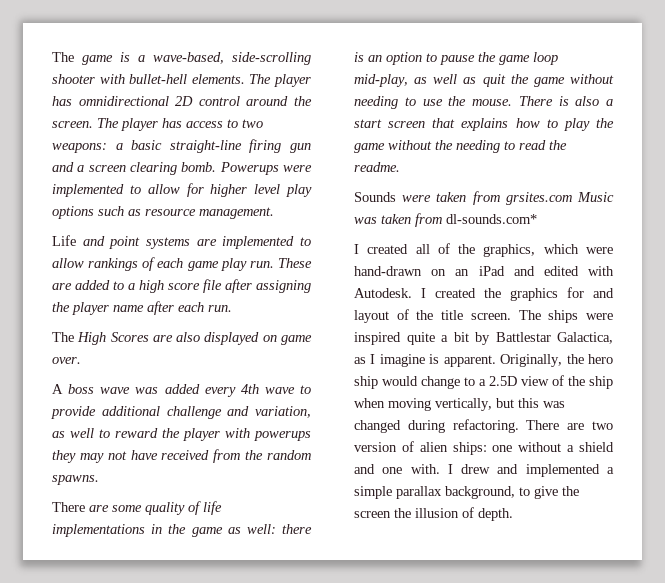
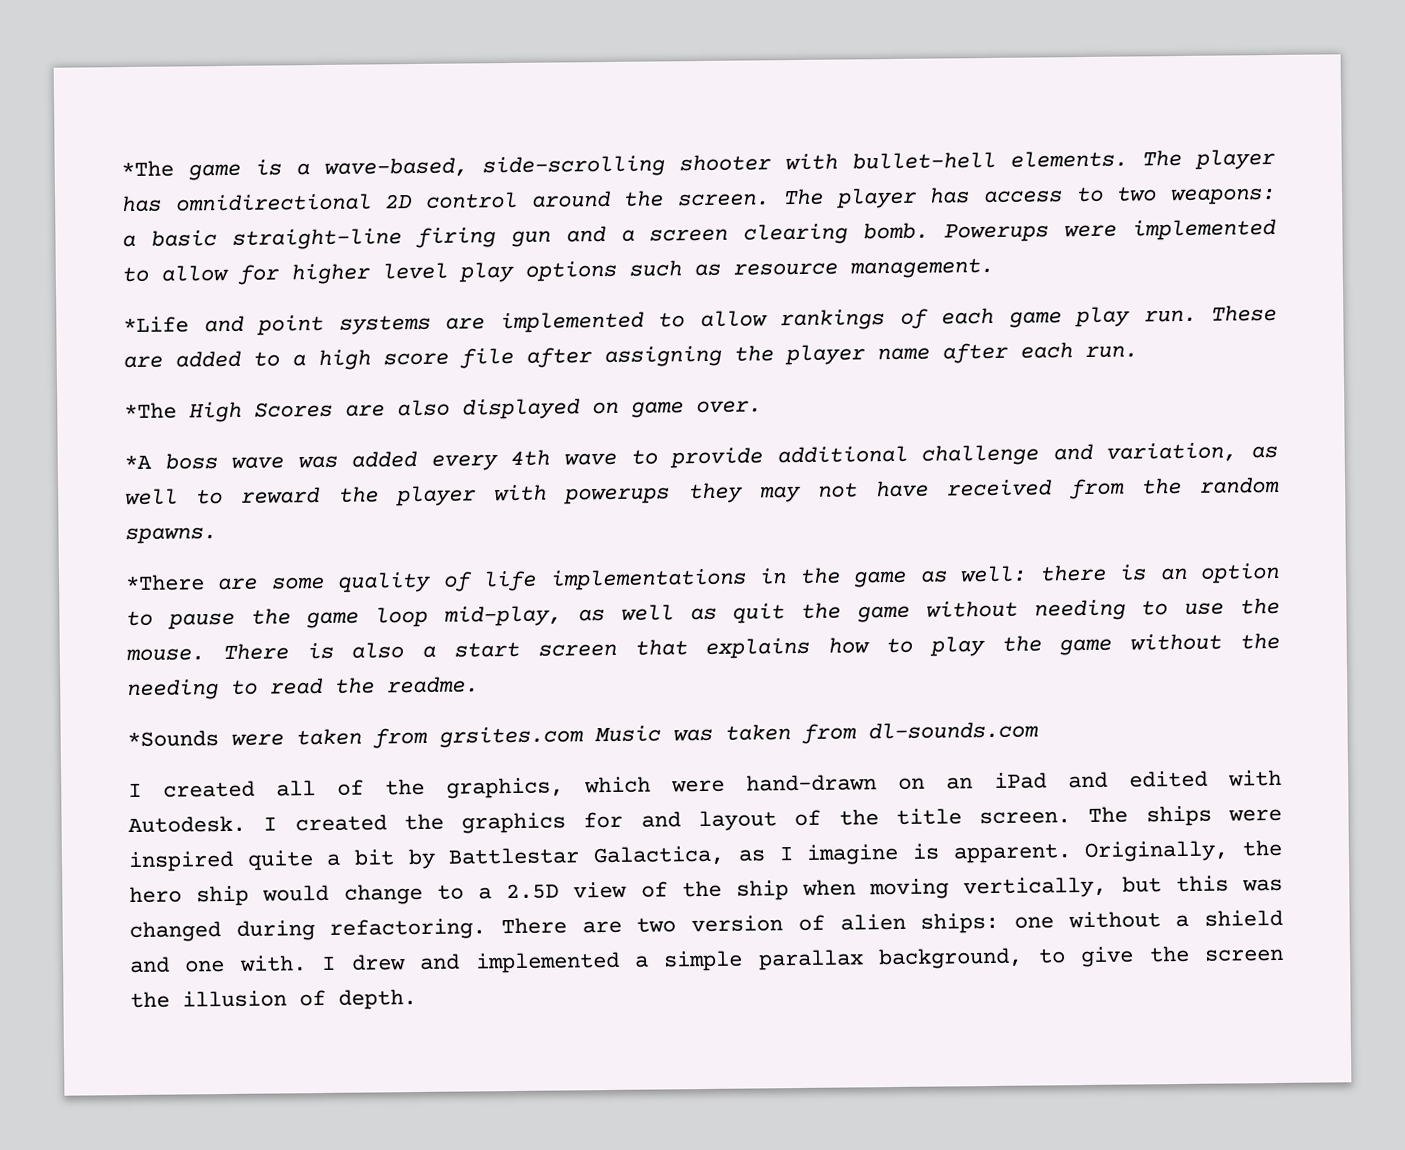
- The game is a wave-based, side-scrolling shooter with bullet-hell elements.
+ *The game is a wave-based, side-scrolling shooter with bullet-hell elements.
- Life and point systems are implemented to allow rankings of each game play run.
+ *Life and point systems are implemented to allow rankings of each game play run.
- The High Scores are also displayed on game over.
+ *The High Scores are also displayed on game over.
- A boss wave was added every 4th wave to provide additional challenge and variation, as well to reward the player with powerups they may not have received from the random spawns.
+ *A boss wave was added every 4th wave to provide additional challenge and variation, as well to reward the player with powerups they may not have received from the random spawns.
- There are some quality of life implementations in the game as well: there is an option to pause the game loop mid-play, as well as quit the game without needing to use the mouse.
+ *There are some quality of life implementations in the game as well: there is an option to pause the game loop mid-play, as well as quit the game without needing to use the mouse.
- Sounds were taken from grsites.com Music was taken from dl-sounds.com*
+ *Sounds were taken from grsites.com Music was taken from dl-sounds.com

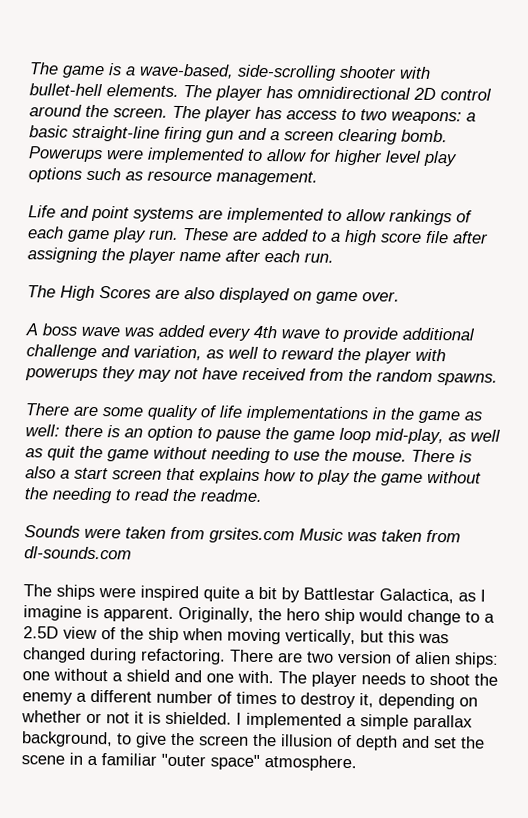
- *The game is a wave-based, side-scrolling shooter with bullet-hell elements.
+ The game is a wave-based, side-scrolling shooter with bullet-hell elements.
- *Life and point systems are implemented to allow rankings of each game play run.
+ Life and point systems are implemented to allow rankings of each game play run.
- *The High Scores are also displayed on game over.
+ The High Scores are also displayed on game over.
- *A boss wave was added every 4th wave to provide additional challenge and variation, as well to reward the player with powerups they may not have received from the random spawns.
+ A boss wave was added every 4th wave to provide additional challenge and variation, as well to reward the player with powerups they may not have received from the random spawns.
- *There are some quality of life implementations in the game as well: there is an option to pause the game loop mid-play, as well as quit the game without needing to use the mouse.
+ There are some quality of life implementations in the game as well: there is an option to pause the game loop mid-play, as well as quit the game without needing to use the mouse.
- *Sounds were taken from grsites.com Music was taken from dl-sounds.com
+ Sounds were taken from grsites.com Music was taken from dl-sounds.com
- I created all of the graphics, which were hand-drawn on an iPad and edited with Autodesk. I created the graphics for and layout of the title screen.
- I drew and implemented a simple parallax background, to give the screen the illusion of depth.
+ The player needs to shoot the enemy a different number of times to destroy it, depending on whether or not it is shielded. I implemented a simple parallax background, to give the screen the illusion of depth and set the scene in a familiar "outer space" atmosphere.

